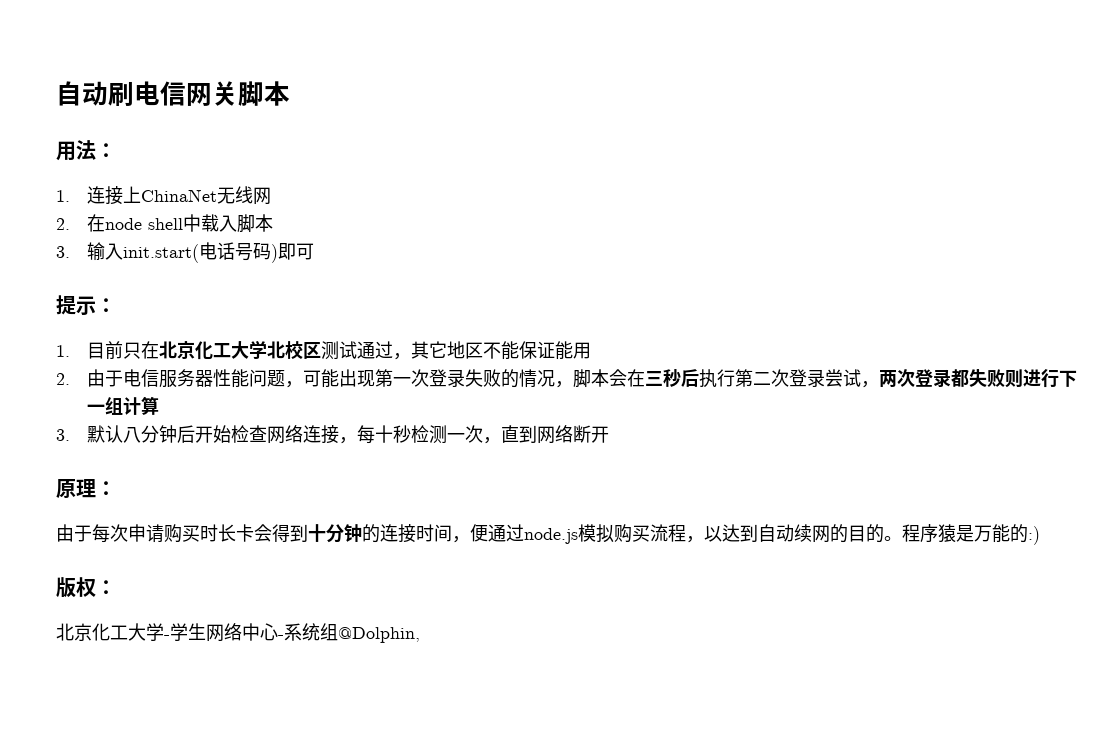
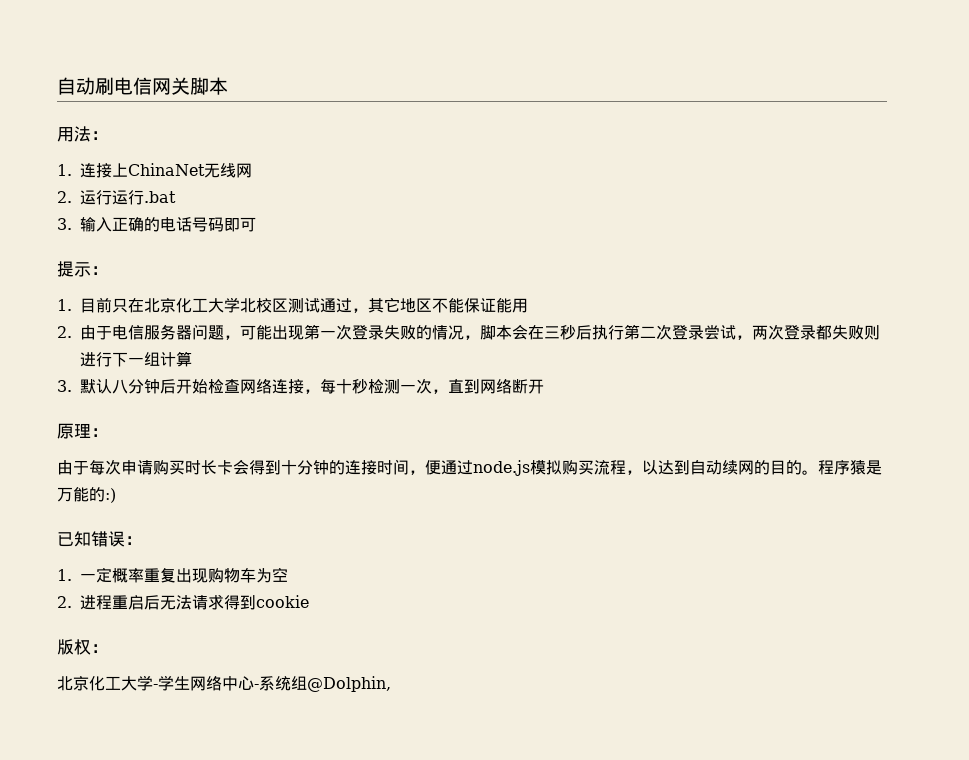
- 2.在node shell中载入脚本
+ 2.运行运行.bat
- 3.输入init.start(电话号码)即可
+ 3.输入正确的电话号码即可
- 2.由于电信服务器性能问题，可能出现第一次登录失败的情况，脚本会在三秒后执行第二次登录尝试，两次登录都失败则进行下一组计算
+ 2.由于电信服务器问题，可能出现第一次登录失败的情况，脚本会在三秒后执行第二次登录尝试，两次登录都失败则进行下一组计算
+ 已知错误：
+ 1.一定概率重复出现购物车为空
+ 2.进程重启后无法请求得到cookie

